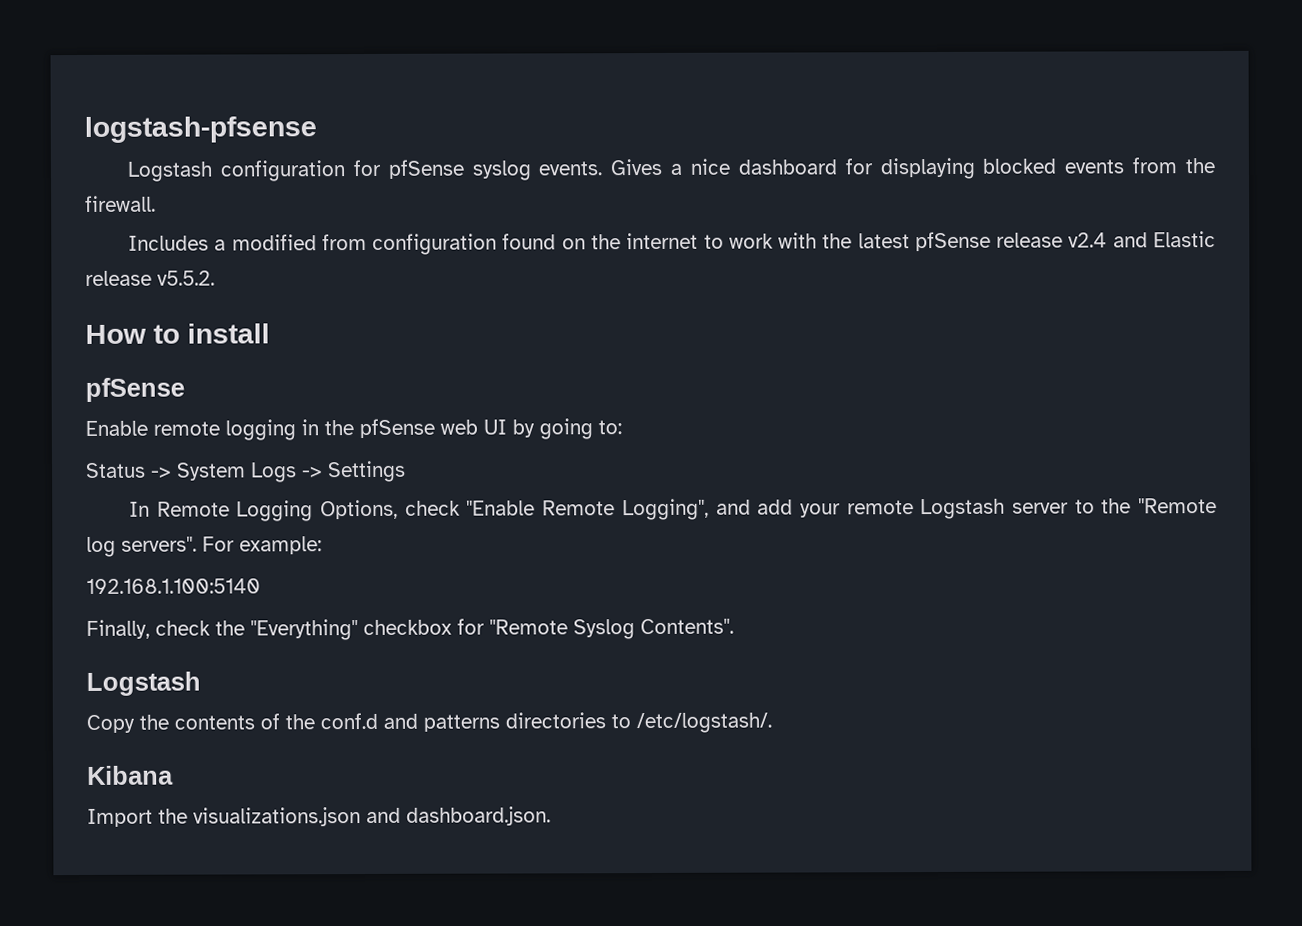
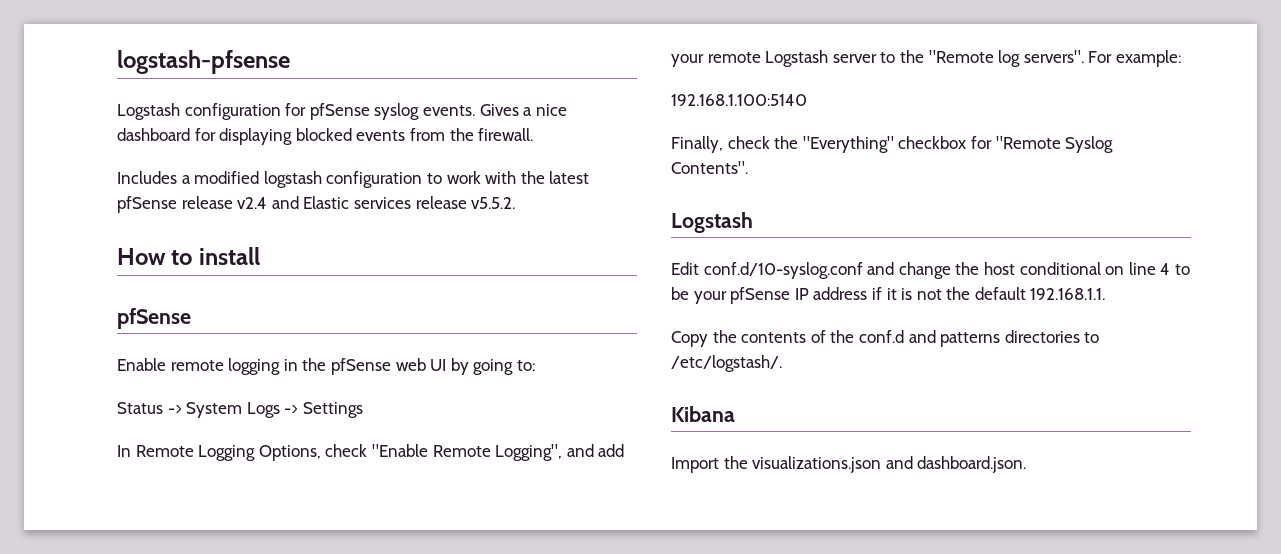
- Includes a modified from configuration found on the internet to work with the latest pfSense release v2.4 and Elastic release v5.5.2.
+ Includes a modified logstash configuration to work with the latest pfSense release v2.4 and Elastic services release v5.5.2.
+ Edit conf.d/10-syslog.conf and change the host conditional on line 4 to be your pfSense IP address if it is not the default 192.168.1.1.

